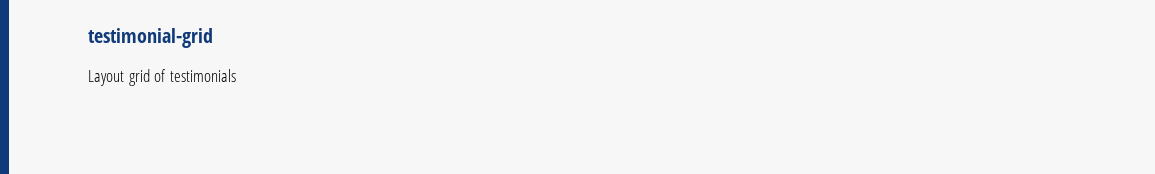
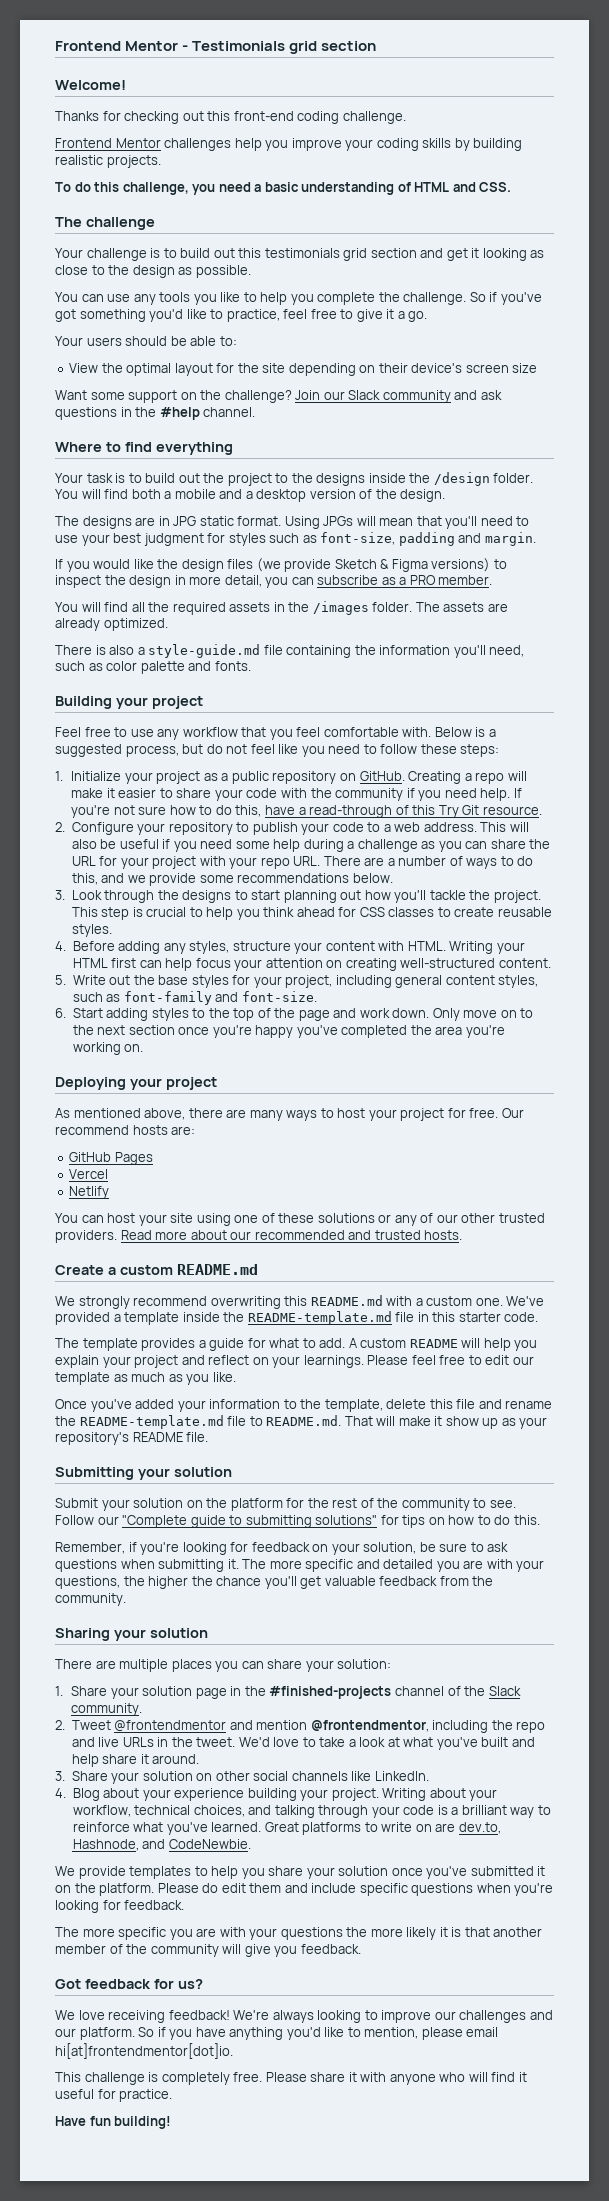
- testimonial-grid
- Layout grid of testimonials
+ Frontend Mentor - Testimonials grid section
+ Welcome!
+ Thanks for checking out this front-end coding challenge.
+ Frontend Mentor challenges help you improve your coding skills by building realistic projects.
+ To do this challenge, you need a basic understanding of HTML and CSS.
+ The challenge
+ Your challenge is to build out this testimonials grid section and get it looking as close to the design as possible.
+ You can use any tools you like to help you complete the challenge. So if you've got something you'd like to practice, feel free to give it a go.
+ Your users should be able to:
+ View the optimal layout for the site depending on their device's screen size
+ Want some support on the challenge? Join our Slack community and ask questions in the #help channel.
+ Where to find everything
+ Your task is to build out the project to the designs inside the /design folder. You will find both a mobile and a desktop version of the design.
+ The designs are in JPG static format. Using JPGs will mean that you'll need to use your best judgment for styles such as font-size, padding and margin.
+ If you would like the design files (we provide Sketch & Figma versions) to inspect the design in more detail, you can subscribe as a PRO member.
+ You will find all the required assets in the /images folder. The assets are already optimized.
+ There is also a style-guide.md file containing the information you'll need, such as color palette and fonts.
+ Building your project
+ Feel free to use any workflow that you feel comfortable with. Below is a suggested process, but do not feel like you need to follow these steps:
+ 1. Initialize your project as a public repository on GitHub. Creating a repo will make it easier to share your code with the community if you need help. If you're not sure how to do this, have a read-through of this Try Git resource.
+ 2. Configure your repository to publish your code to a web address. This will also be useful if you need some help during a challenge as you can share the URL for your project with your repo URL. There are a number of ways to do this, and we provide some recommendations below.
+ 3. Look through the designs to start planning out how you'll tackle the project. This step is crucial to help you think ahead for CSS classes to create reusable styles.
+ 4. Before adding any styles, structure your content with HTML. Writing your HTML first can help focus your attention on creating well-structured content.
+ 5. Write out the base styles for your project, including general content styles, such as font-family and font-size.
+ 6. Start adding styles to the top of the page and work down. Only move on to the next section once you're happy you've completed the area you're working on.
+ Deploying your project
+ As mentioned above, there are many ways to host your project for free. Our recommend hosts are:
+ GitHub Pages
+ Vercel
+ Netlify
+ You can host your site using one of these solutions or any of our other trusted providers. Read more about our recommended and trusted hosts.
+ Create a custom README.md
+ We strongly recommend overwriting this README.md with a custom one. We've provided a template inside the README-template.md file in this starter code.
+ The template provides a guide for what to add. A custom README will help you explain your project and reflect on your learnings. Please feel free to edit our template as much as you like.
+ Once you've added your information to the template, delete this file and rename the README-template.md file to README.md. That will make it show up as your repository's README file.
+ Submitting your solution
+ Submit your solution on the platform for the rest of the community to see. Follow our "Complete guide to submitting solutions" for tips on how to do this.
+ Remember, if you're looking for feedback on your solution, be sure to ask questions when submitting it. The more specific and detailed you are with your questions, the higher the chance you'll get valuable feedback from the community.
+ Sharing your solution
+ There are multiple places you can share your solution:
+ 1. Share your solution page in the #finished-projects channel of the Slack community.
+ 2. Tweet @frontendmentor and mention @frontendmentor, including the repo and live URLs in the tweet. We'd love to take a look at what you've built and help share it around.
+ 3. Share your solution on other social channels like LinkedIn.
+ 4. Blog about your experience building your project. Writing about your workflow, technical choices, and talking through your code is a brilliant way to reinforce what you've learned. Great platforms to write on are dev.to, Hashnode, and CodeNewbie.
+ We provide templates to help you share your solution once you've submitted it on the platform. Please do edit them and include specific questions when you're looking for feedback.
+ The more specific you are with your questions the more likely it is that another member of the community will give you feedback.
+ Got feedback for us?
+ We love receiving feedback! We're always looking to improve our challenges and our platform. So if you have anything you'd like to mention, please email hi[at]frontendmentor[dot]io.
+ This challenge is completely free. Please share it with anyone who will find it useful for practice.
+ Have fun building!

